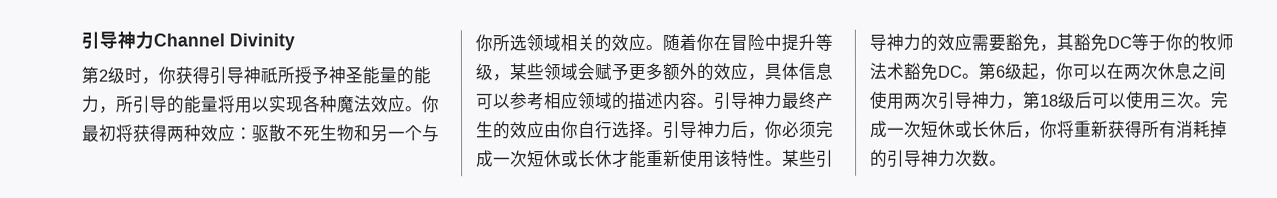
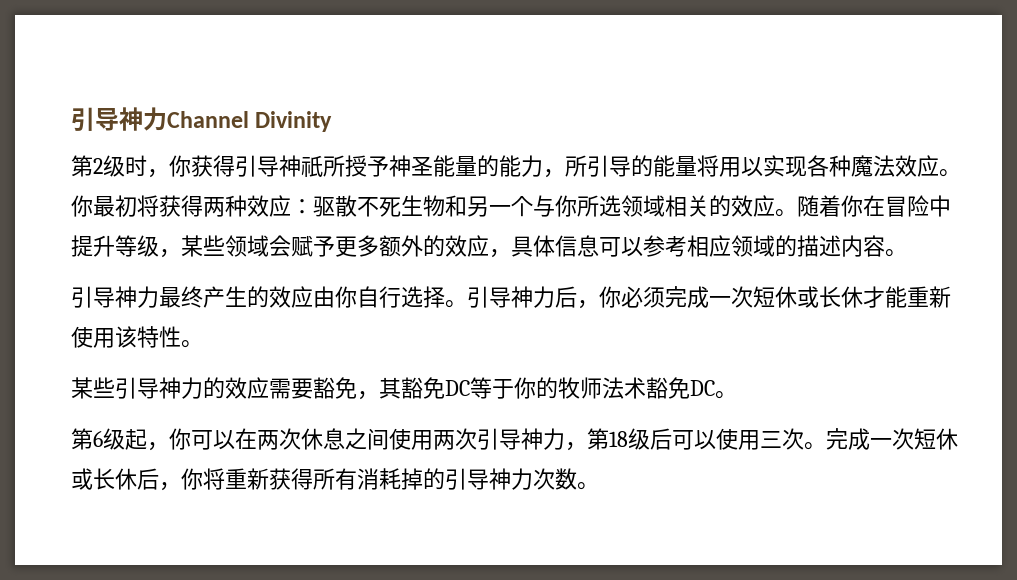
- 随着你在冒险中提升等级，某些领域会赋予更多额外的效应，具体信息可以参考相应领域的描述内容。引导神力最终产生的效应由你自行选择。
+ 随着你在冒险中提升等级，某些领域会赋予更多额外的效应，具体信息可以参考相应领域的描述内容。
+ 引导神力最终产生的效应由你自行选择。
- 引导神力后，你必须完成一次短休或长休才能重新使用该特性。某些引导神力的效应需要豁免，其豁免DC等于你的牧师法术豁免DC。第6级起，你可以在两次休息之间使用两次引导神力，第18级后可以使用三次。
+ 引导神力后，你必须完成一次短休或长休才能重新使用该特性。
+ 某些引导神力的效应需要豁免，其豁免DC等于你的牧师法术豁免DC。
+ 第6级起，你可以在两次休息之间使用两次引导神力，第18级后可以使用三次。

